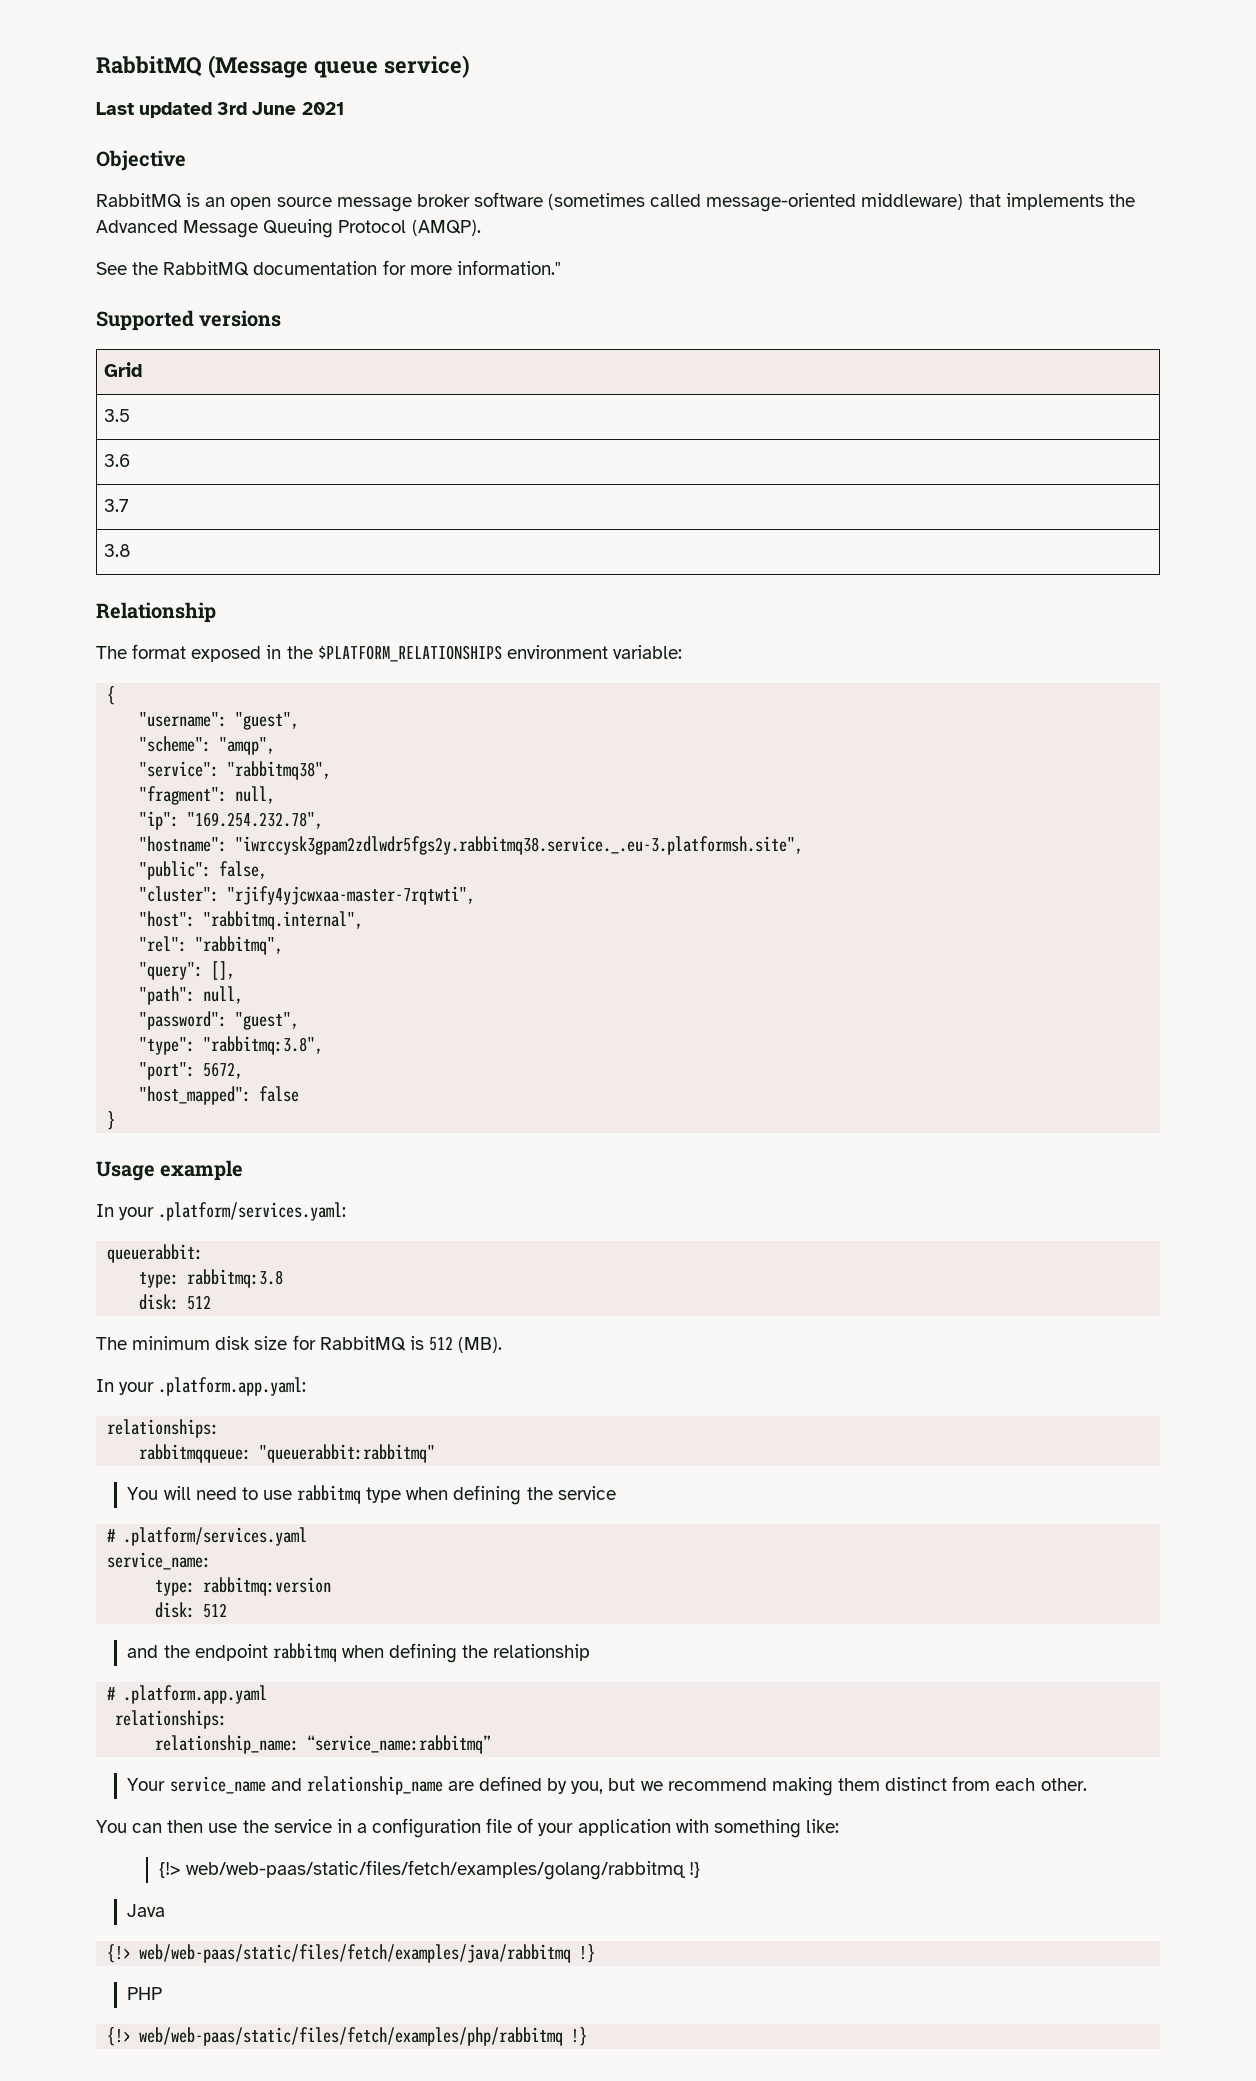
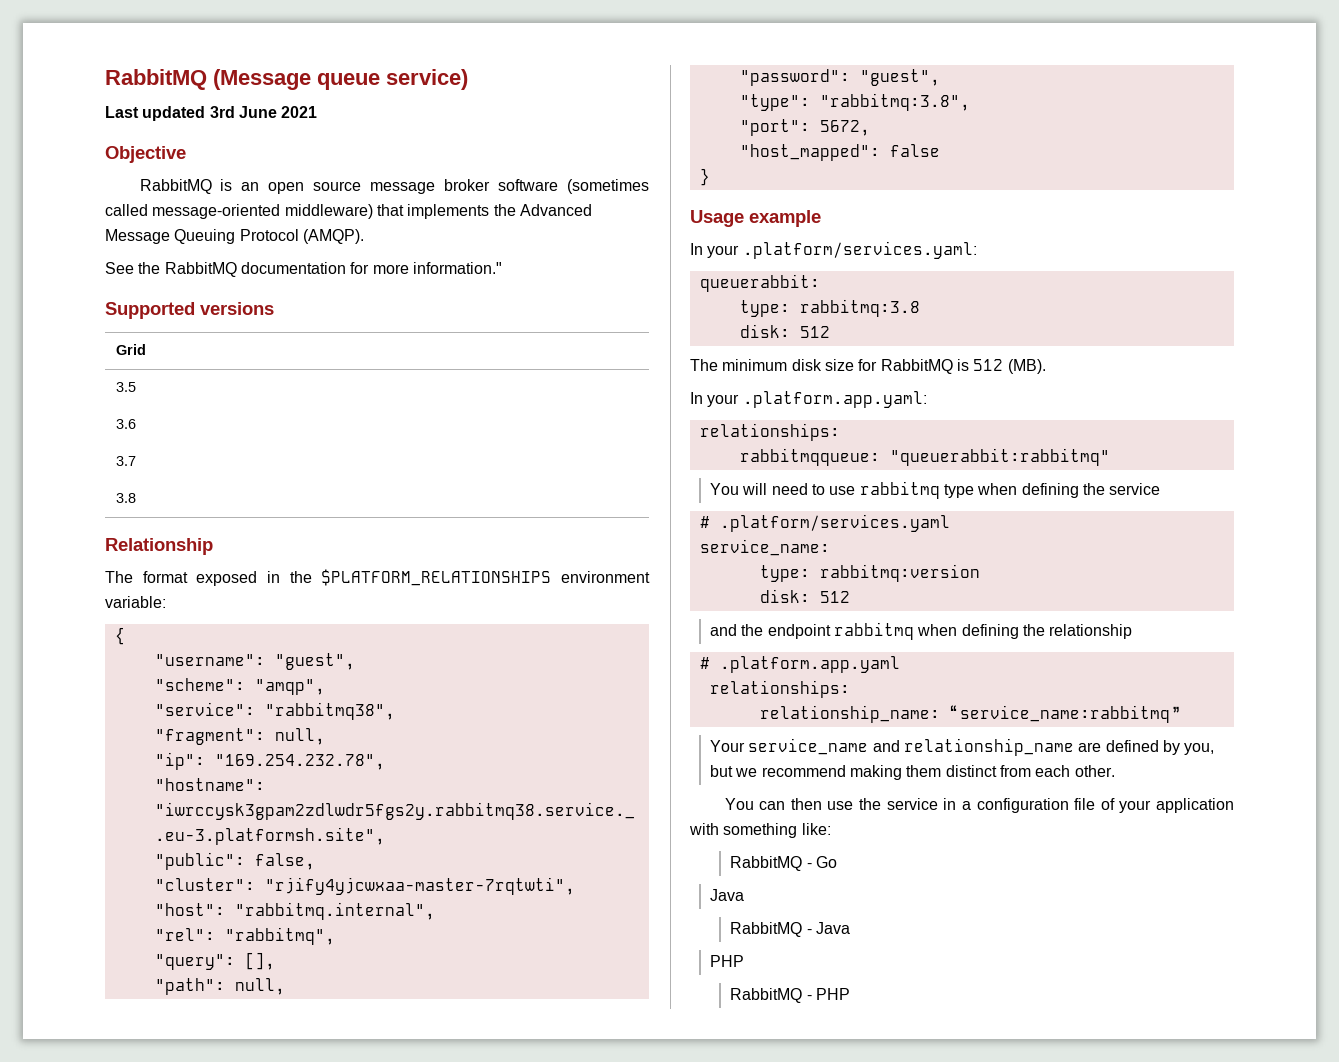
- {!> web/web-paas/static/files/fetch/examples/golang/rabbitmq !}
+ RabbitMQ - Go
  Java
- {!> web/web-paas/static/files/fetch/examples/java/rabbitmq !}
+ RabbitMQ - Java
  PHP
- {!> web/web-paas/static/files/fetch/examples/php/rabbitmq !}
+ RabbitMQ - PHP

